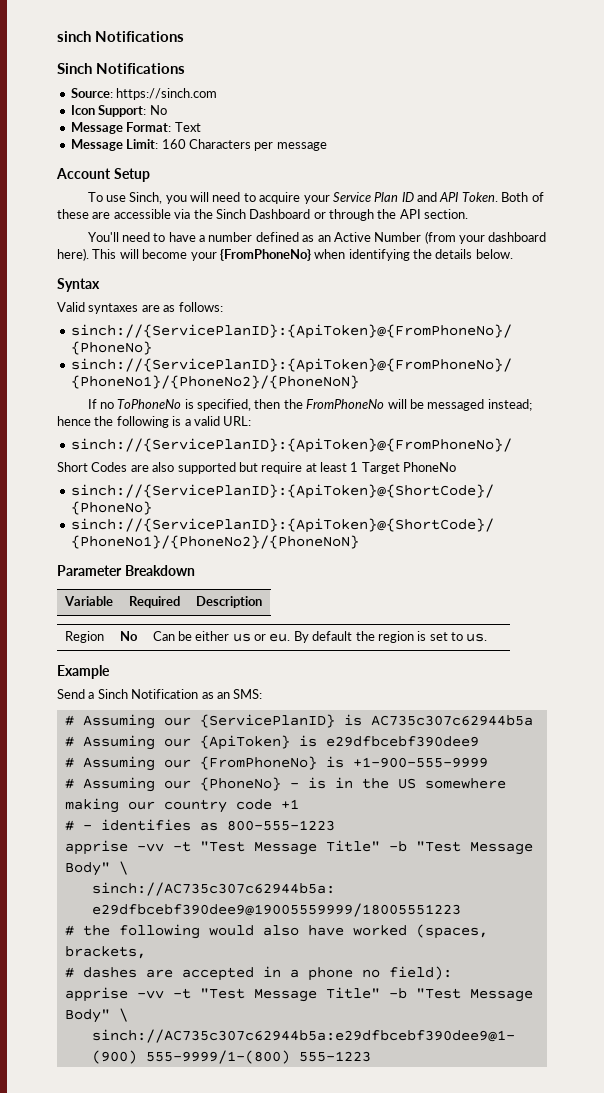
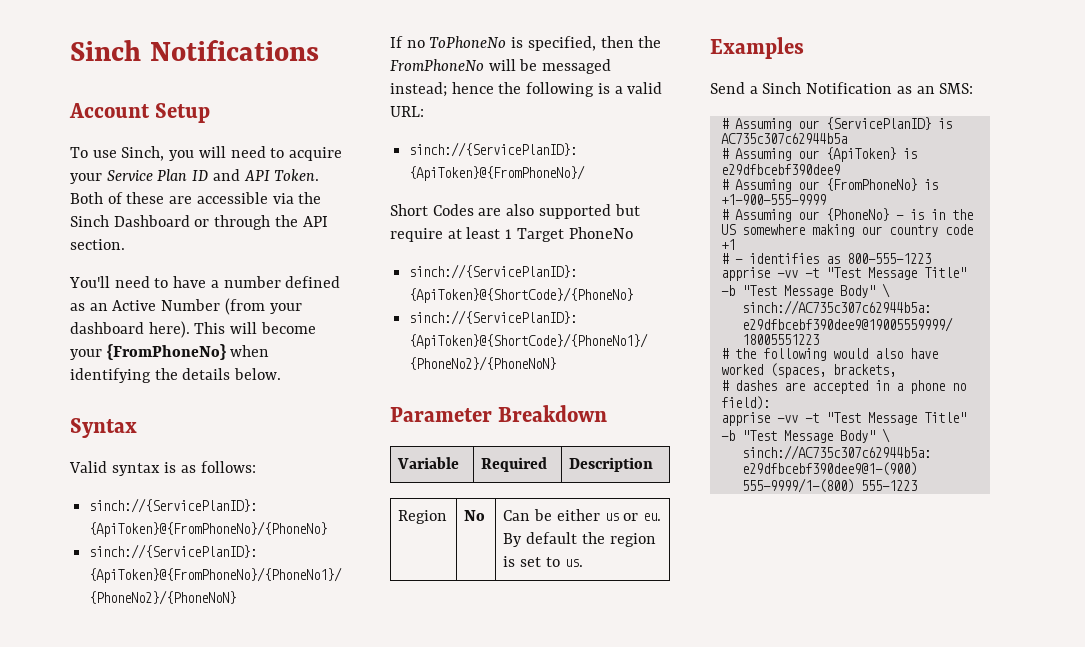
- sinch Notifications
- Source: https://sinch.com
- Icon Support: No
- Message Format: Text
- Message Limit: 160 Characters per message
- Valid syntaxes are as follows:
+ Valid syntax is as follows:
- Example
+ Examples

